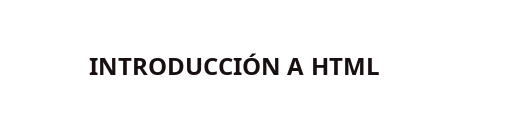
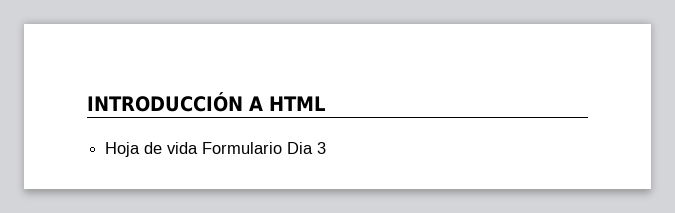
+ Hoja de vida Formulario Dia 3

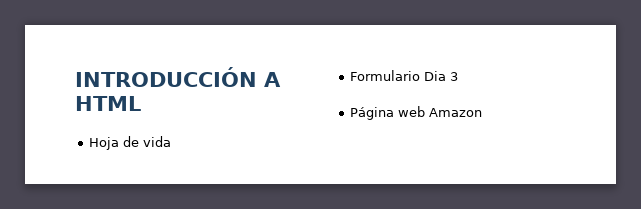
- Hoja de vida Formulario Dia 3
+ Hoja de vida
+ Formulario Dia 3
+ Página web Amazon

